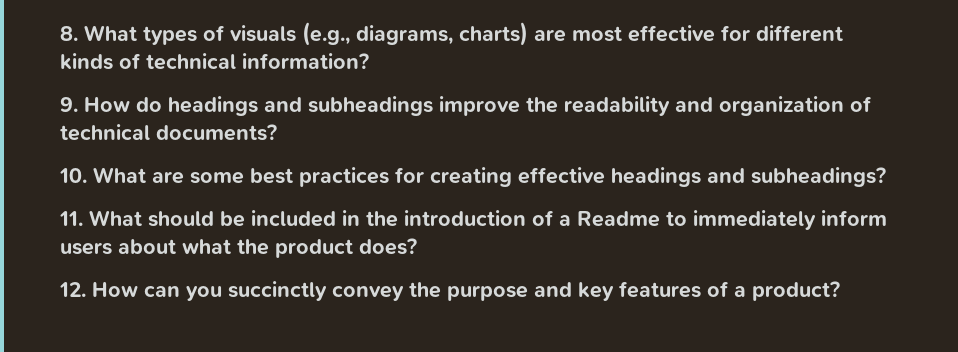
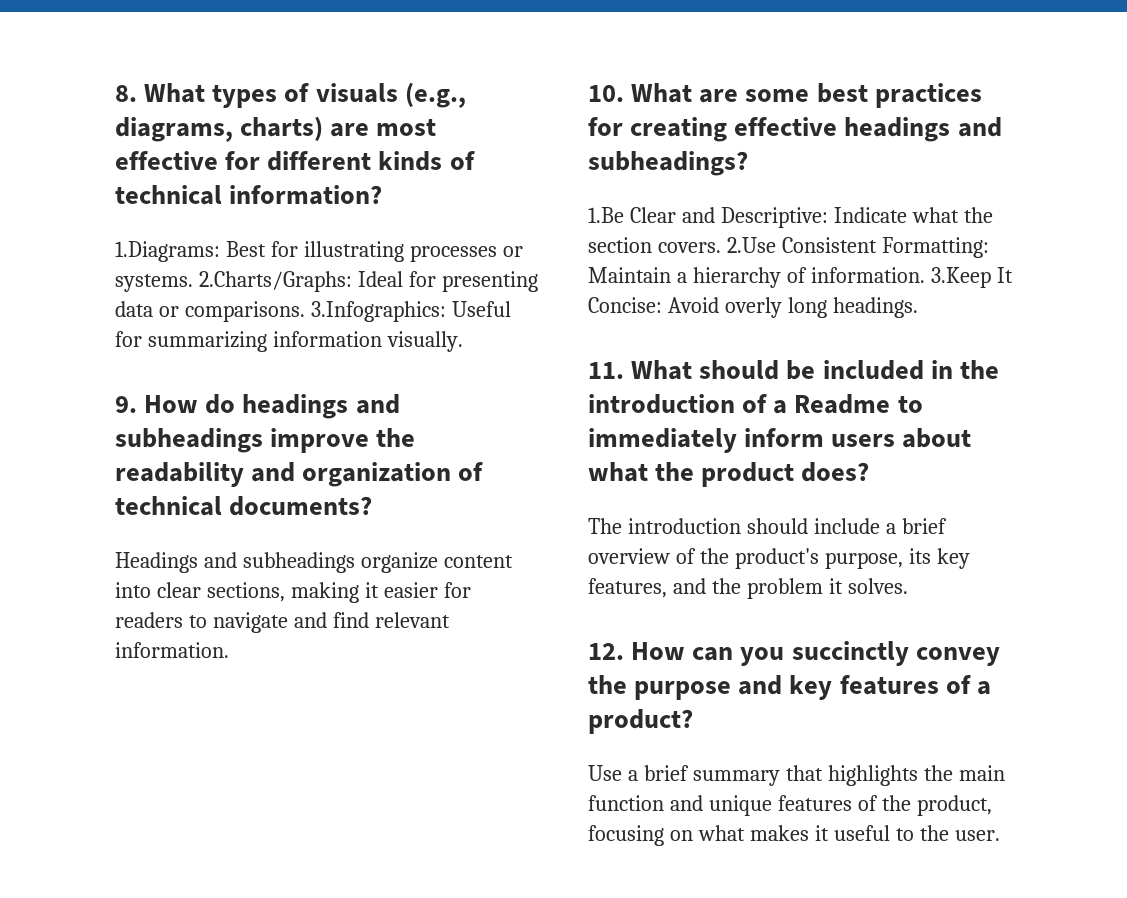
+ 1.Diagrams: Best for illustrating processes or systems. 2.Charts/Graphs: Ideal for presenting data or comparisons. 3.Infographics: Useful for summarizing information visually.
+ Headings and subheadings organize content into clear sections, making it easier for readers to navigate and find relevant information.
+ 1.Be Clear and Descriptive: Indicate what the section covers. 2.Use Consistent Formatting: Maintain a hierarchy of information. 3.Keep It Concise: Avoid overly long headings.
+ The introduction should include a brief overview of the product's purpose, its key features, and the problem it solves.
+ Use a brief summary that highlights the main function and unique features of the product, focusing on what makes it useful to the user.

